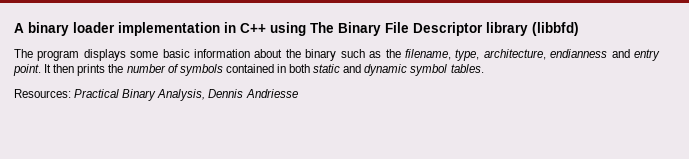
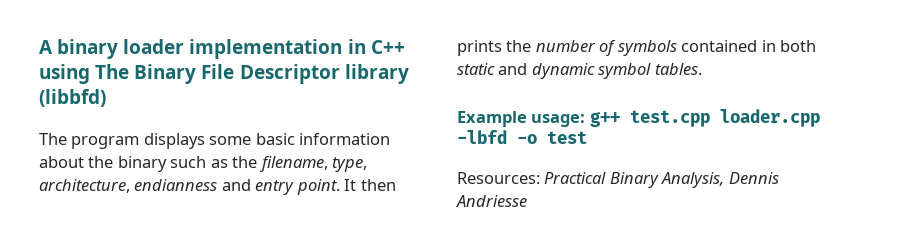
+ Example usage: g++ test.cpp loader.cpp -lbfd -o test

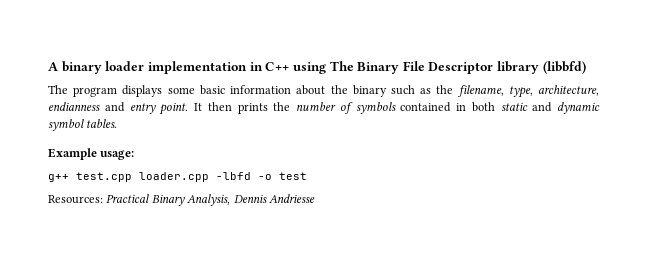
- Example usage: g++ test.cpp loader.cpp -lbfd -o test
+ Example usage:
+ g++ test.cpp loader.cpp -lbfd -o test

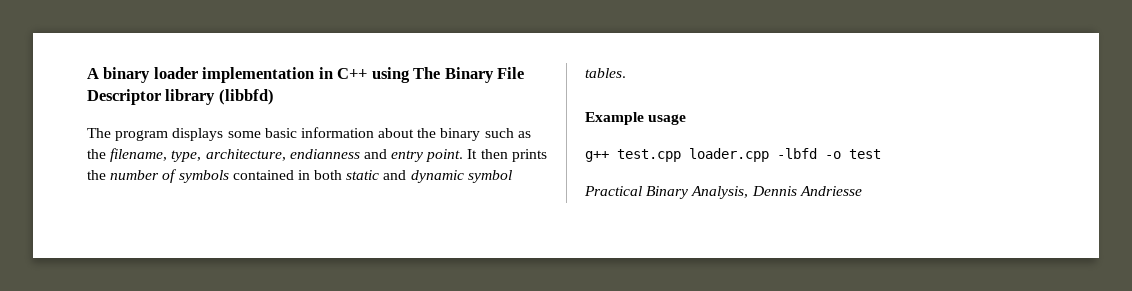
- Example usage:
+ Example usage
- Resources: Practical Binary Analysis, Dennis Andriesse
+ Practical Binary Analysis, Dennis Andriesse

